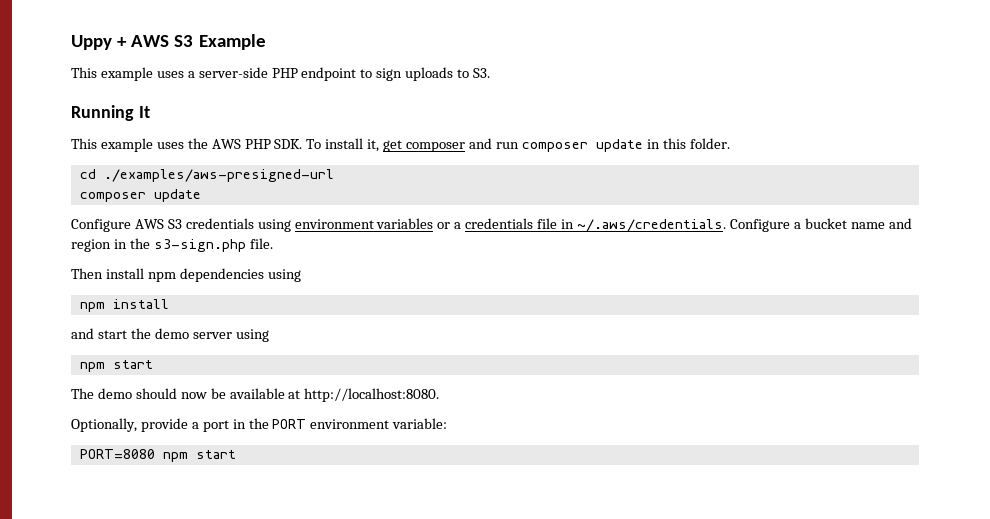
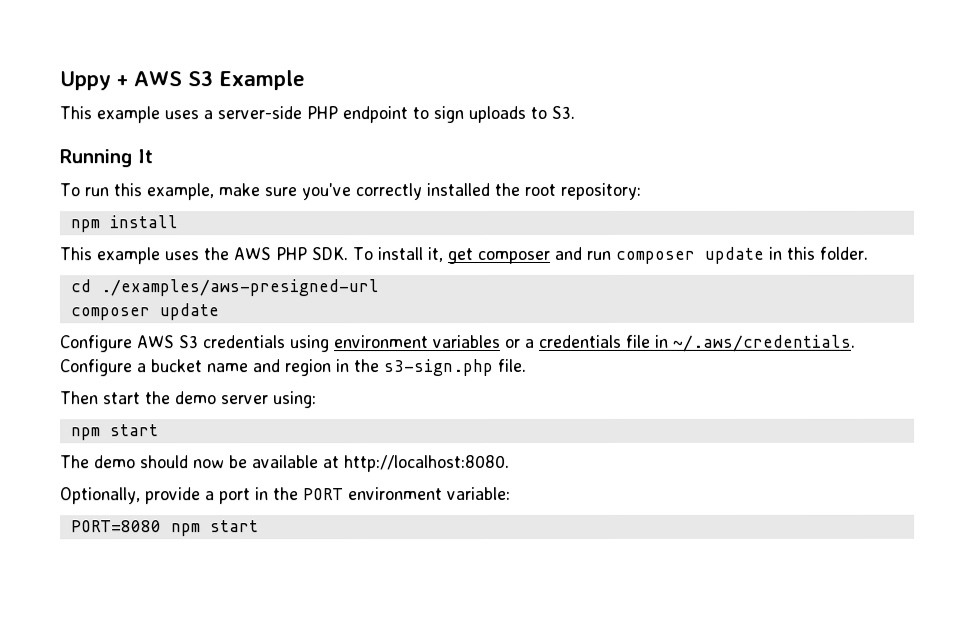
+ To run this example, make sure you've correctly installed the root repository:
+ npm install
- Then install npm dependencies using
- npm install
- and start the demo server using
+ Then start the demo server using:

